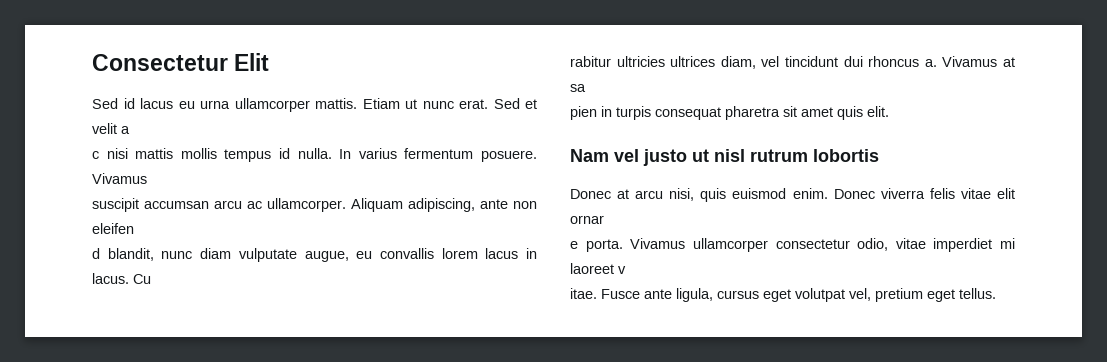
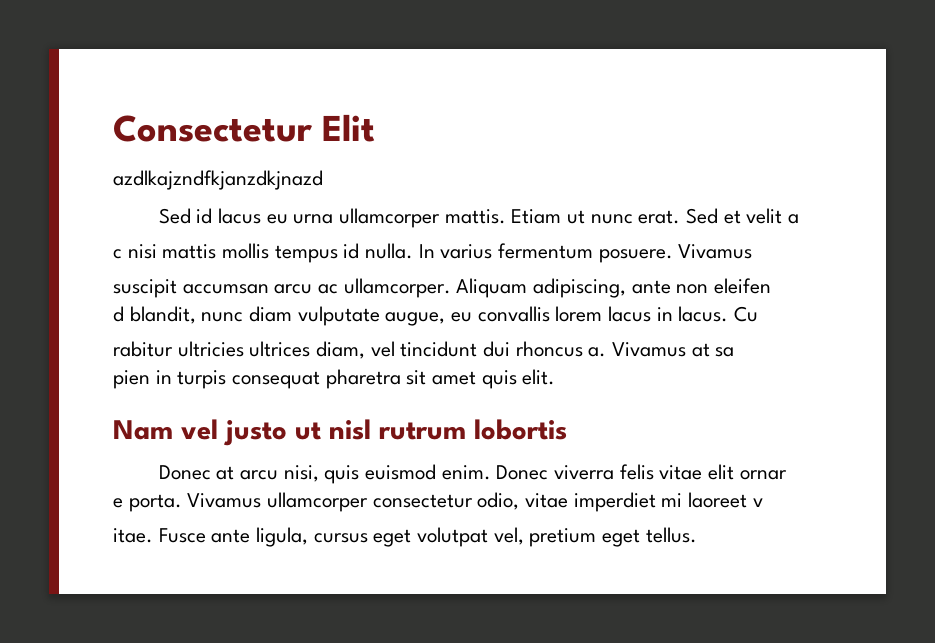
+ azdlkajzndfkjanzdkjnazd

